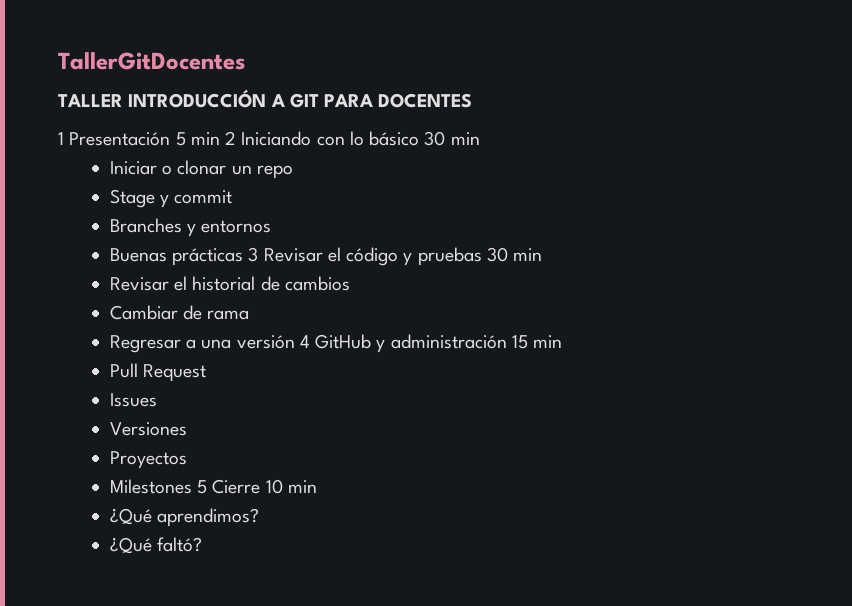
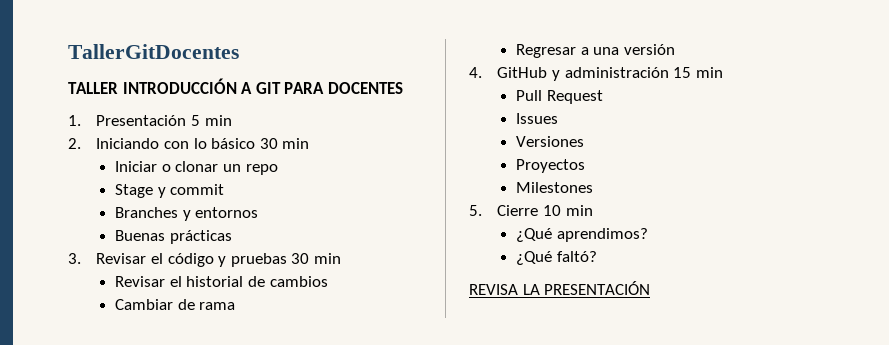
- 1 Presentación 5 min 2 Iniciando con lo básico 30 min
+ 1. Presentación 5 min
+ 2. Iniciando con lo básico 30 min
- Buenas prácticas 3 Revisar el código y pruebas 30 min
+ Buenas prácticas
+ 3. Revisar el código y pruebas 30 min
- Regresar a una versión 4 GitHub y administración 15 min
+ Regresar a una versión
+ 4. GitHub y administración 15 min
- Milestones 5 Cierre 10 min
+ Milestones
+ 5. Cierre 10 min
+ REVISA LA PRESENTACIÓN

